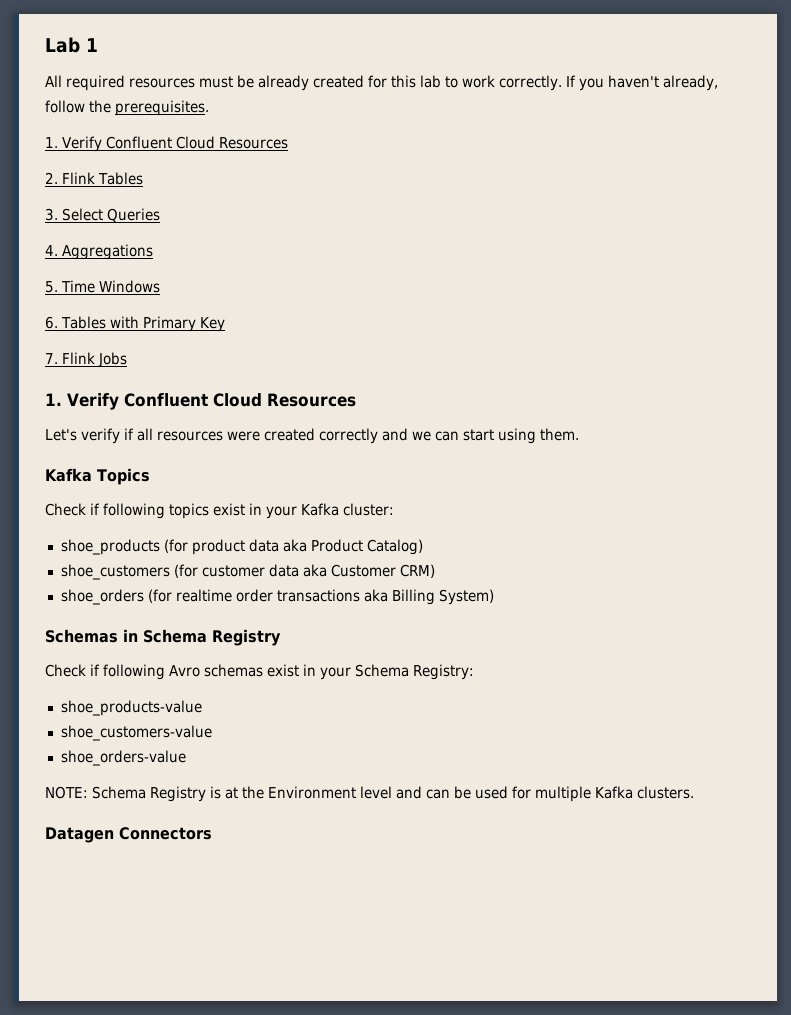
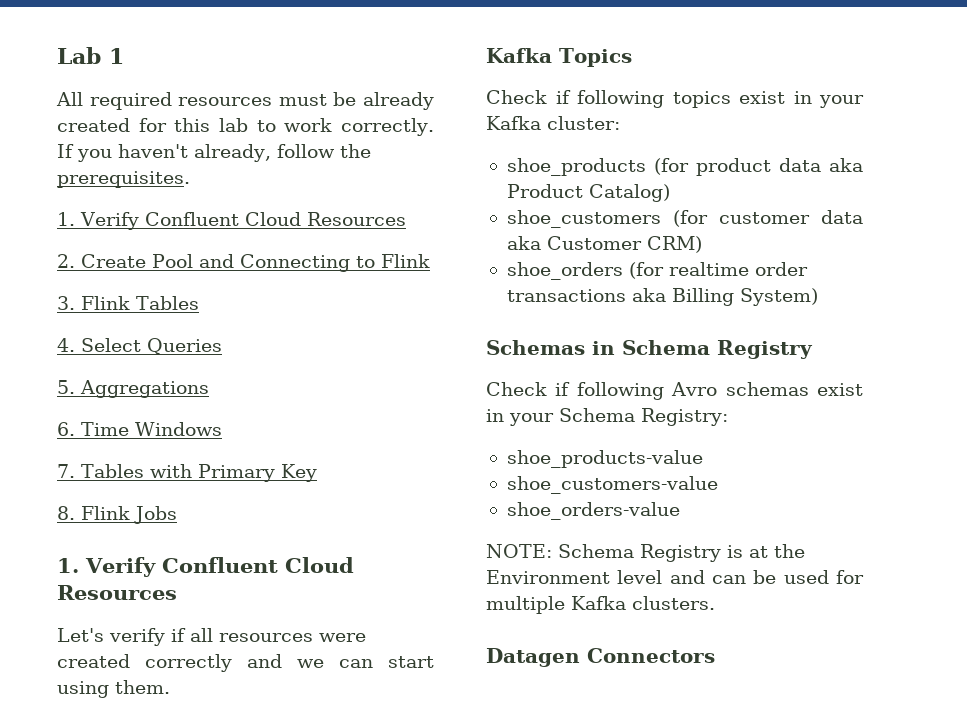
- 2. Flink Tables
+ 2. Create Pool and Connecting to Flink
+ 3. Flink Tables
- 3. Select Queries
+ 4. Select Queries
- 4. Aggregations
+ 5. Aggregations
- 5. Time Windows
+ 6. Time Windows
- 6. Tables with Primary Key
+ 7. Tables with Primary Key
- 7. Flink Jobs
+ 8. Flink Jobs

